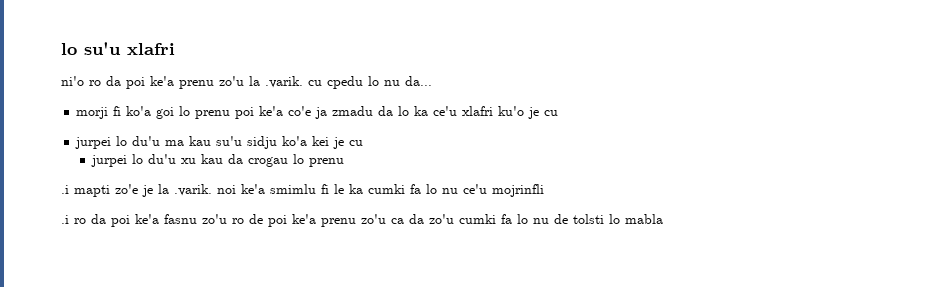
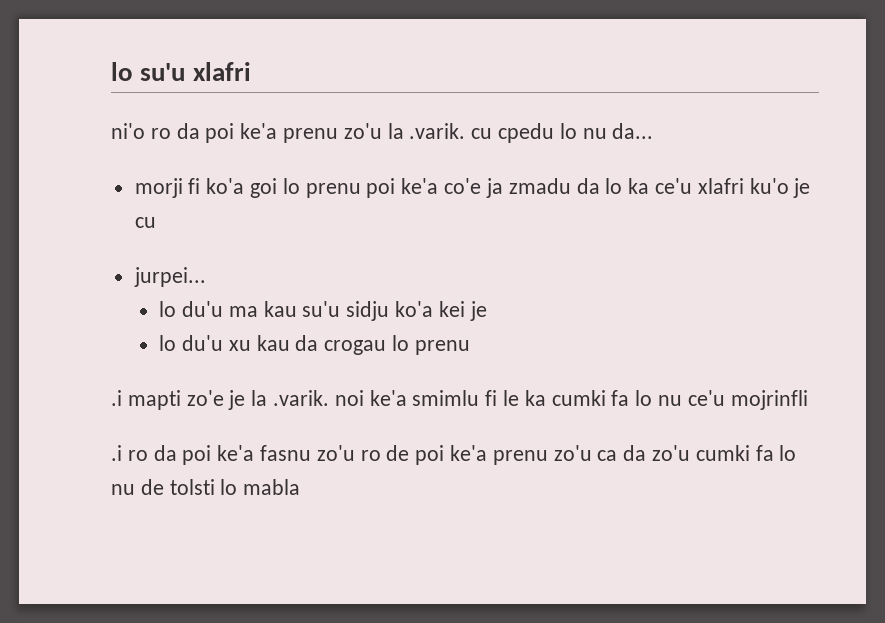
- jurpei lo du'u ma kau su'u sidju ko'a kei je cu
- jurpei lo du'u xu kau da crogau lo prenu
+ jurpei...
+ lo du'u ma kau su'u sidju ko'a kei je
+ lo du'u xu kau da crogau lo prenu

